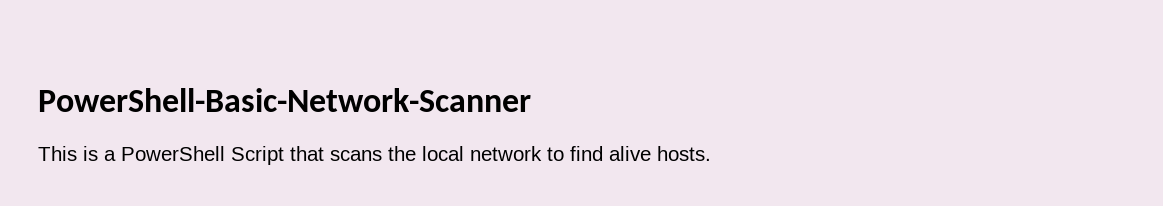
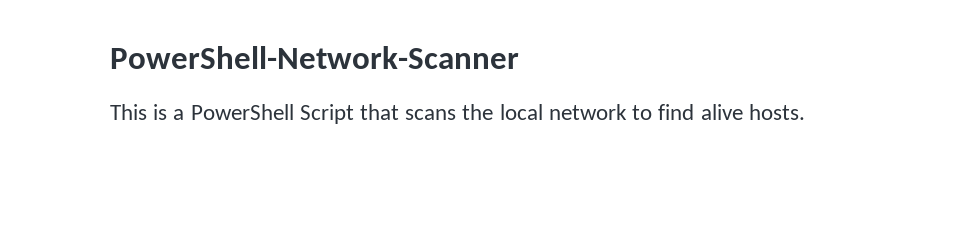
- PowerShell-Basic-Network-Scanner
+ PowerShell-Network-Scanner

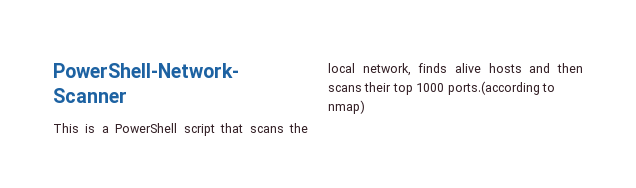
- This is a PowerShell Script that scans the local network to find alive hosts.
+ This is a PowerShell script that scans the local network, finds alive hosts and then scans their top 1000 ports.(according to nmap)

